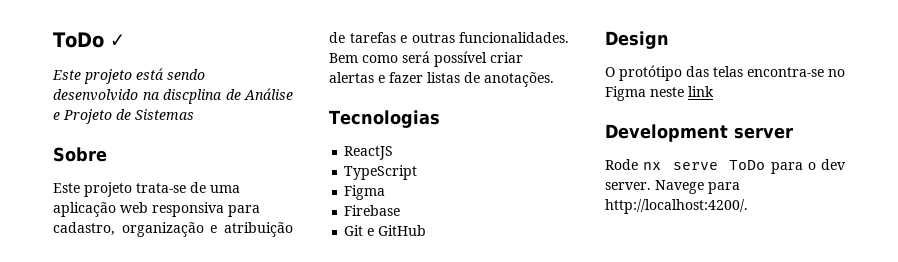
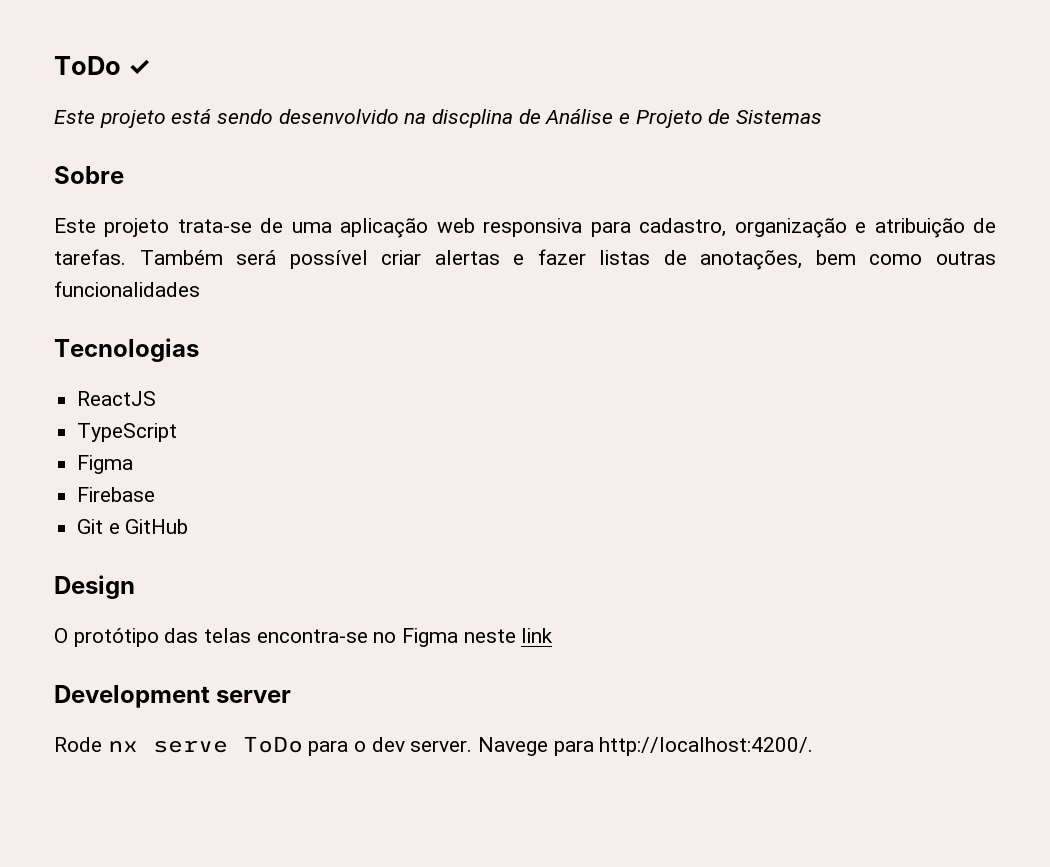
- Este projeto trata-se de uma aplicação web responsiva para cadastro, organização e atribuição de tarefas e outras funcionalidades. Bem como será possível criar alertas e fazer listas de anotações.
+ Este projeto trata-se de uma aplicação web responsiva para cadastro, organização e atribuição de tarefas. Também será possível criar alertas e fazer listas de anotações, bem como outras funcionalidades

